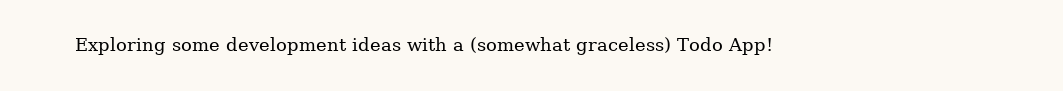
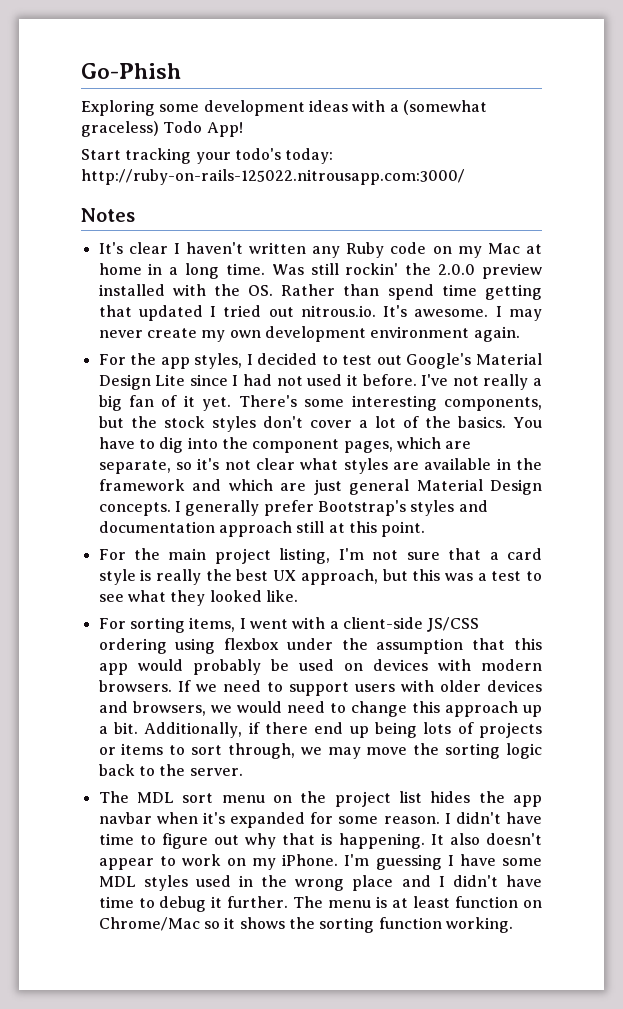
+ Go-Phish
+ Start tracking your todo's today: http://ruby-on-rails-125022.nitrousapp.com:3000/
+ Notes
+ It's clear I haven't written any Ruby code on my Mac at home in a long time. Was still rockin' the 2.0.0 preview installed with the OS. Rather than spend time getting that updated I tried out nitrous.io. It's awesome. I may never create my own development environment again.
+ For the app styles, I decided to test out Google's Material Design Lite since I had not used it before. I've not really a big fan of it yet. There's some interesting components, but the stock styles don't cover a lot of the basics. You have to dig into the component pages, which are separate, so it's not clear what styles are available in the framework and which are just general Material Design concepts. I generally prefer Bootstrap's styles and documentation approach still at this point.
+ For the main project listing, I'm not sure that a card style is really the best UX approach, but this was a test to see what they looked like.
+ For sorting items, I went with a client-side JS/CSS ordering using flexbox under the assumption that this app would probably be used on devices with modern browsers. If we need to support users with older devices and browsers, we would need to change this approach up a bit. Additionally, if there end up being lots of projects or items to sort through, we may move the sorting logic back to the server.
+ The MDL sort menu on the project list hides the app navbar when it's expanded for some reason. I didn't have time to figure out why that is happening. It also doesn't appear to work on my iPhone. I'm guessing I have some MDL styles used in the wrong place and I didn't have time to debug it further. The menu is at least function on Chrome/Mac so it shows the sorting function working.

